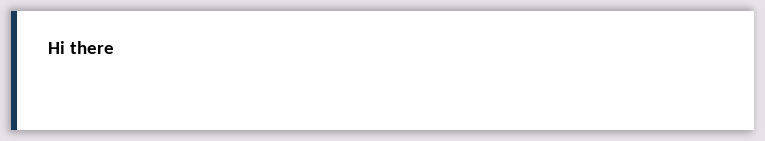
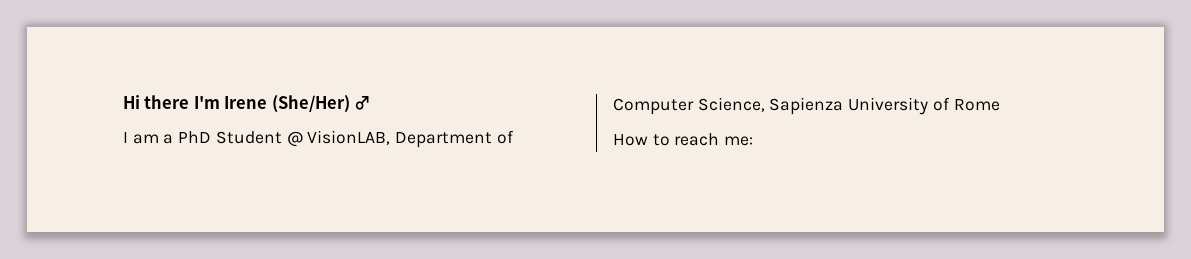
- Hi there
+ Hi there I'm Irene (She/Her) ♂
+ I am a PhD Student @ VisionLAB, Department of Computer Science, Sapienza University of Rome
+ How to reach me:

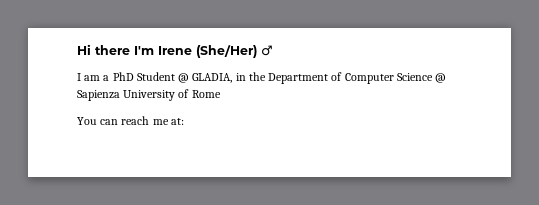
- I am a PhD Student @ VisionLAB, Department of Computer Science, Sapienza University of Rome
+ I am a PhD Student @ GLADIA, in the Department of Computer Science @ Sapienza University of Rome
- How to reach me:
+ You can reach me at:

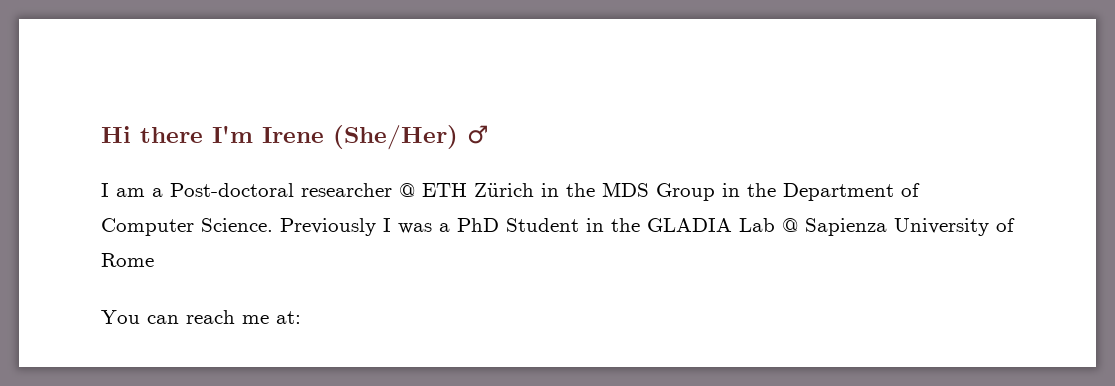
- I am a PhD Student @ GLADIA, in the Department of Computer Science @ Sapienza University of Rome
+ I am a Post-doctoral researcher @ ETH Zürich in the MDS Group in the Department of Computer Science. Previously I was a PhD Student in the GLADIA Lab @ Sapienza University of Rome

